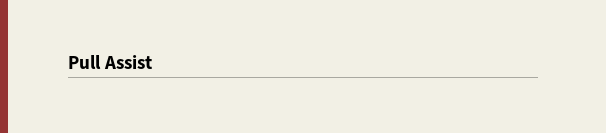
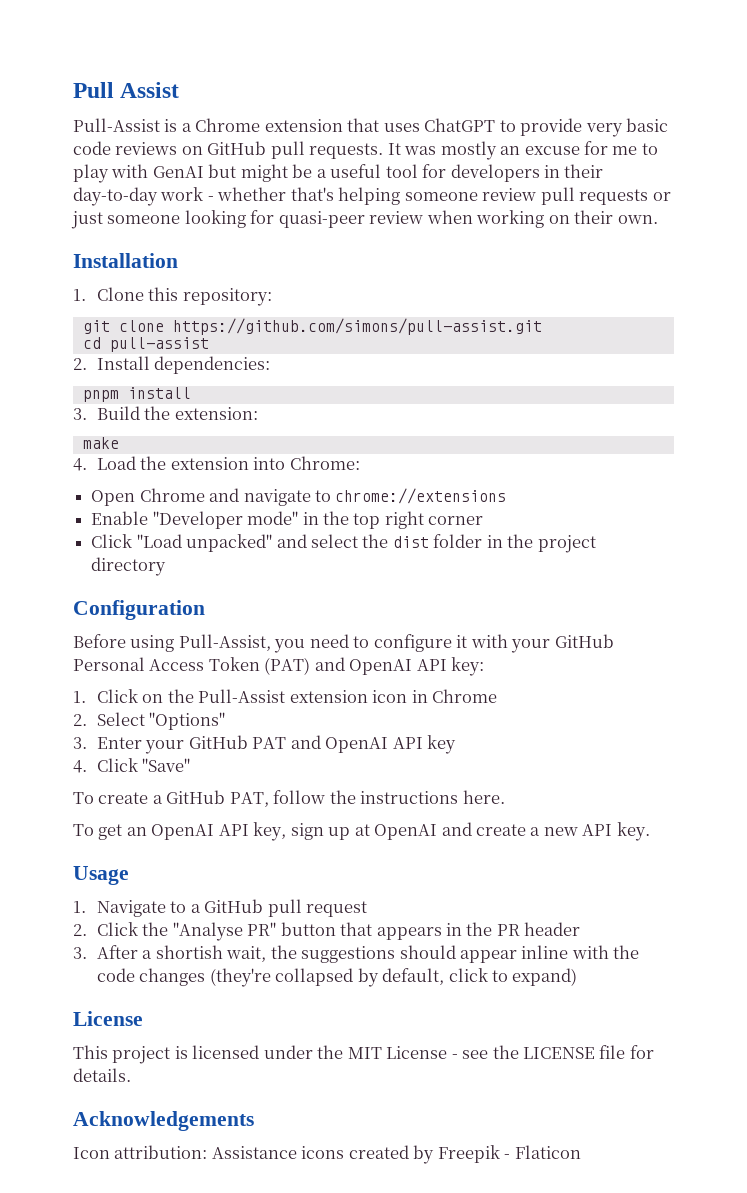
+ Pull-Assist is a Chrome extension that uses ChatGPT to provide very basic code reviews on GitHub pull requests. It was mostly an excuse for me to play with GenAI but might be a useful tool for developers in their day-to-day work - whether that's helping someone review pull requests or just someone looking for quasi-peer review when working on their own.
+ Installation
+ 1. Clone this repository:
+ git clone https://github.com/simons/pull-assist.git
+ cd pull-assist
+ 2. Install dependencies:
+ pnpm install
+ 3. Build the extension:
+ make
+ 4. Load the extension into Chrome:
+ Open Chrome and navigate to chrome://extensions
+ Enable "Developer mode" in the top right corner
+ Click "Load unpacked" and select the dist folder in the project directory
+ Configuration
+ Before using Pull-Assist, you need to configure it with your GitHub Personal Access Token (PAT) and OpenAI API key:
+ 1. Click on the Pull-Assist extension icon in Chrome
+ 2. Select "Options"
+ 3. Enter your GitHub PAT and OpenAI API key
+ 4. Click "Save"
+ To create a GitHub PAT, follow the instructions here.
+ To get an OpenAI API key, sign up at OpenAI and create a new API key.
+ Usage
+ 1. Navigate to a GitHub pull request
+ 2. Click the "Analyse PR" button that appears in the PR header
+ 3. After a shortish wait, the suggestions should appear inline with the code changes (they're collapsed by default, click to expand)
+ License
+ This project is licensed under the MIT License - see the LICENSE file for details.
+ Acknowledgements
+ Icon attribution: Assistance icons created by Freepik - Flaticon

